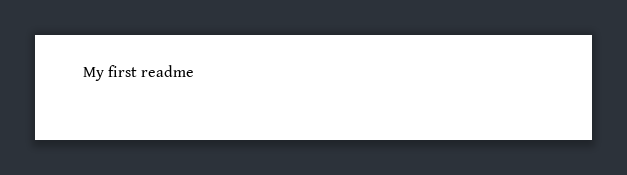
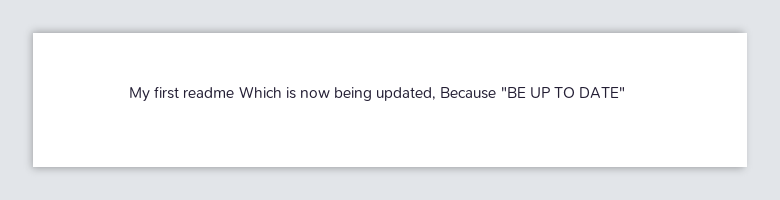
- My first readme
+ My first readme Which is now being updated, Because "BE UP TO DATE"

